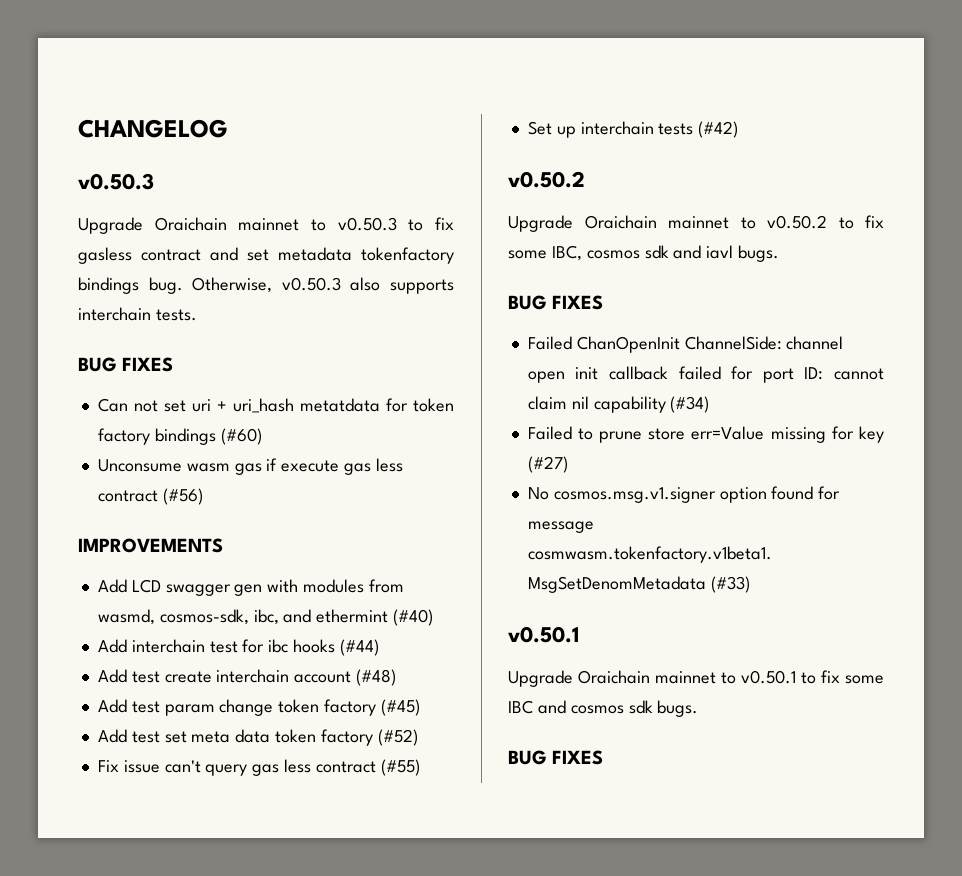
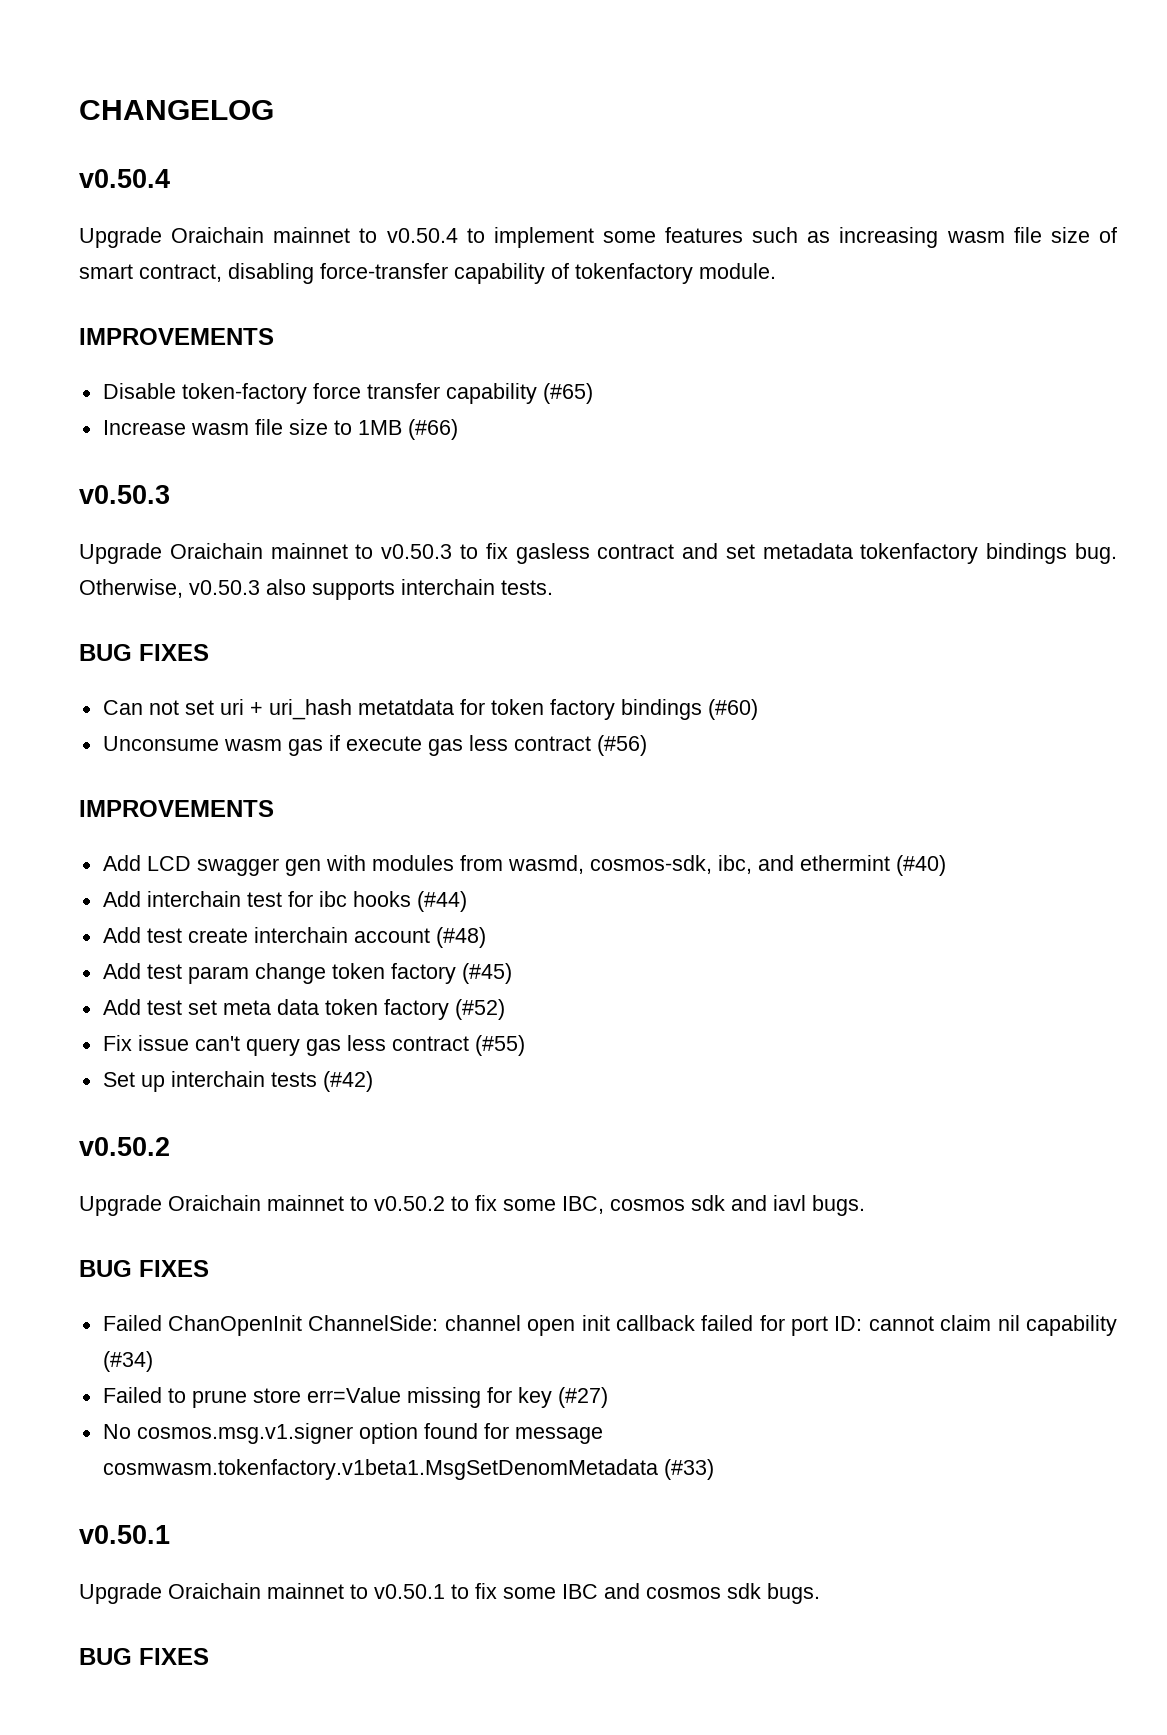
  CHANGELOG
+ v0.50.4
+ Upgrade Oraichain mainnet to v0.50.4 to implement some features such as increasing wasm file size of smart contract, disabling force-transfer capability of tokenfactory module.
+ IMPROVEMENTS
+ Disable token-factory force transfer capability (#65)
+ Increase wasm file size to 1MB (#66)

